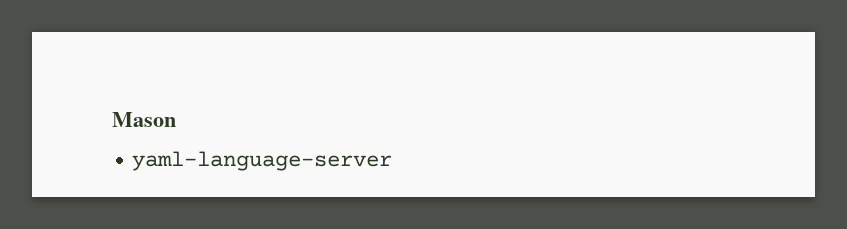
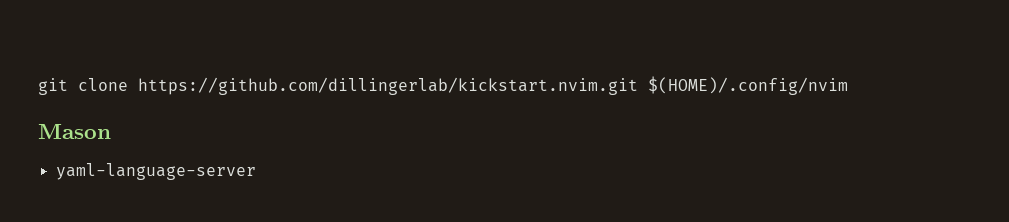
+ git clone https://github.com/dillingerlab/kickstart.nvim.git $(HOME)/.config/nvim

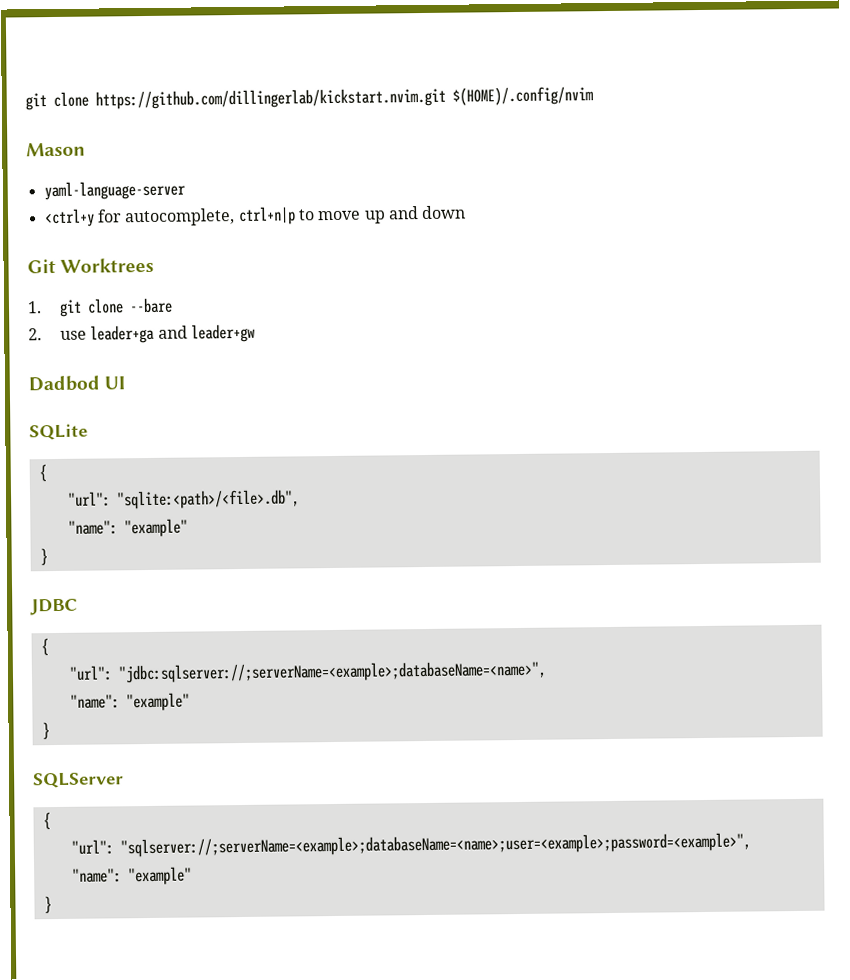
+ <ctrl+y for autocomplete, ctrl+n|p to move up and down
+ Git Worktrees
+ 1. git clone --bare
+ 2. use leader+ga and leader+gw
+ Dadbod UI
+ SQLite
+ {
+ "url": "sqlite:<path>/<file>.db",
+ "name": "example"
+ }
+ JDBC
+ {
+ "url": "jdbc:sqlserver://;serverName=<example>;databaseName=<name>",
+ "name": "example"
+ }
+ SQLServer
+ {
+ "url": "sqlserver://;serverName=<example>;databaseName=<name>;user=<example>;password=<example>",
+ "name": "example"
+ }

